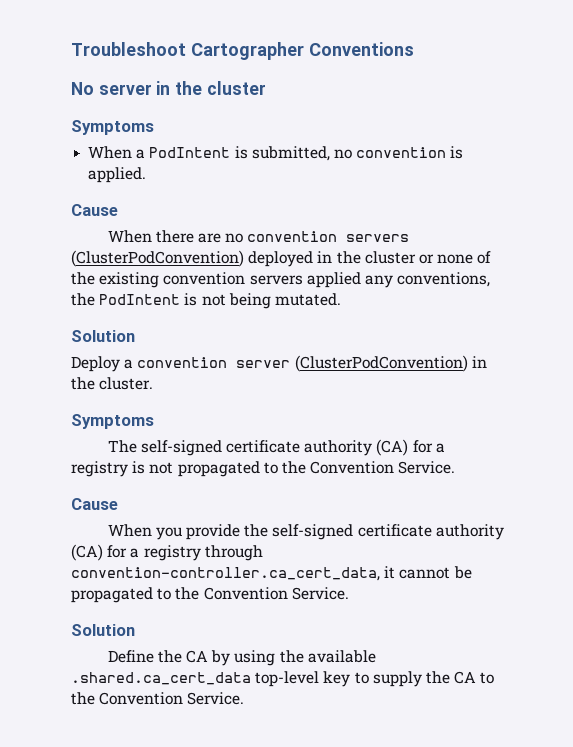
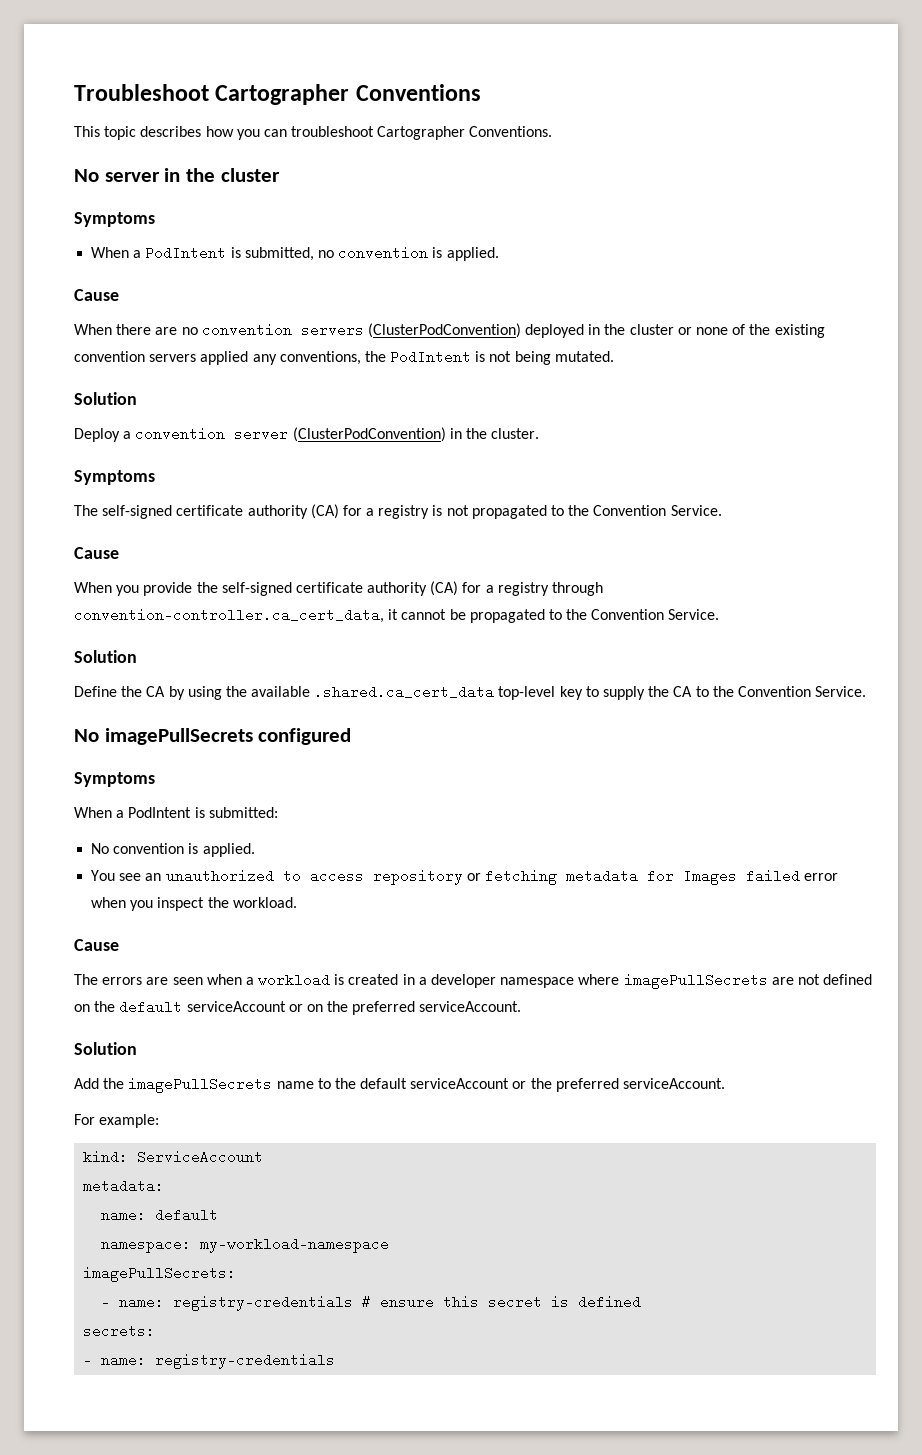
+ This topic describes how you can troubleshoot Cartographer Conventions.
+ No imagePullSecrets configured
+ Symptoms
+ When a PodIntent is submitted:
+ No convention is applied.
+ You see an unauthorized to access repository or fetching metadata for Images failed error when you inspect the workload.
+ Cause
+ The errors are seen when a workload is created in a developer namespace where imagePullSecrets are not defined on the default serviceAccount or on the preferred serviceAccount.
+ Solution
+ Add the imagePullSecrets name to the default serviceAccount or the preferred serviceAccount.
+ For example:
+ kind: ServiceAccount
+ metadata:
+ name: default
+ namespace: my-workload-namespace
+ imagePullSecrets:
+ - name: registry-credentials # ensure this secret is defined
+ secrets:
+ - name: registry-credentials

